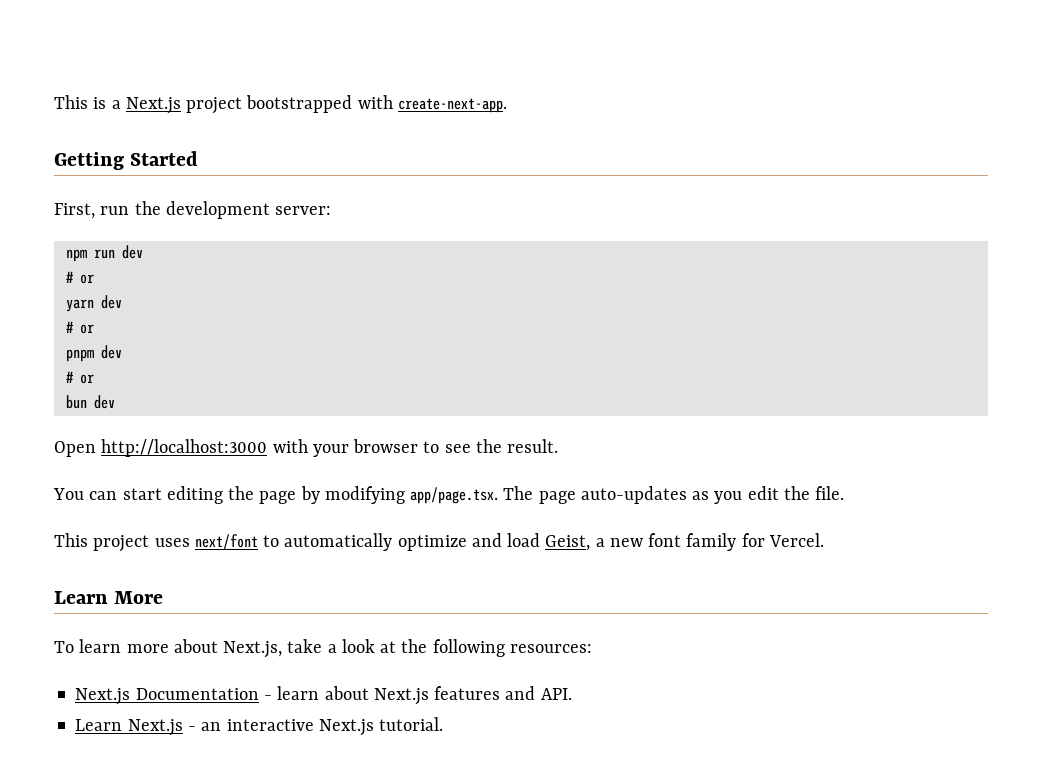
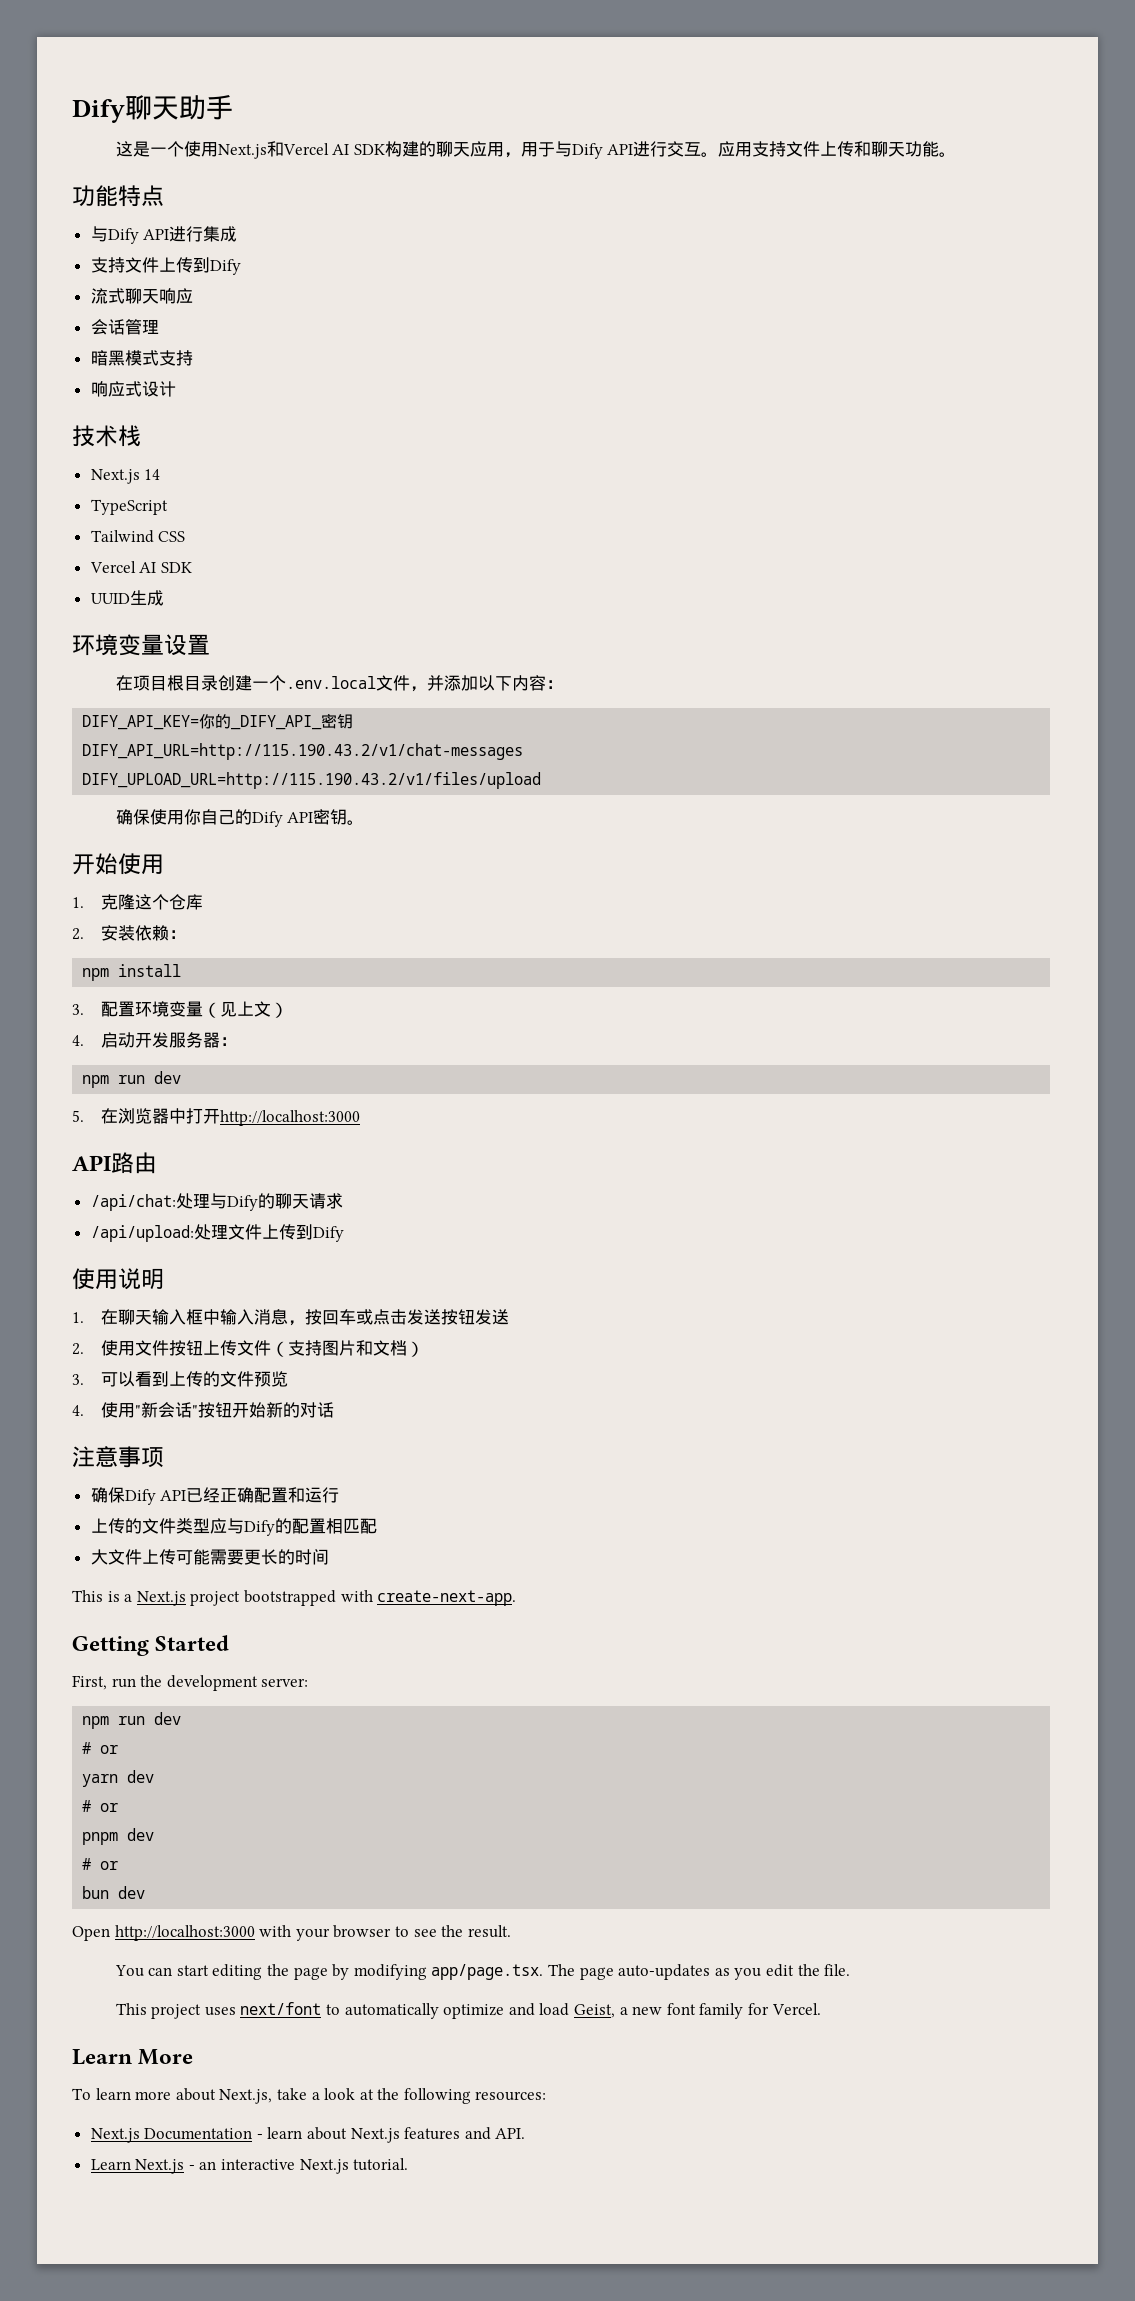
+ Dify聊天助手
+ 这是一个使用Next.js和Vercel AI SDK构建的聊天应用，用于与Dify API进行交互。应用支持文件上传和聊天功能。
+ 功能特点
+ 与Dify API进行集成
+ 支持文件上传到Dify
+ 流式聊天响应
+ 会话管理
+ 暗黑模式支持
+ 响应式设计
+ 技术栈
+ Next.js 14
+ TypeScript
+ Tailwind CSS
+ Vercel AI SDK
+ UUID生成
+ 环境变量设置
+ 在项目根目录创建一个.env.local文件，并添加以下内容：
+ DIFY_API_KEY=你的_DIFY_API_密钥
+ DIFY_API_URL=http://115.190.43.2/v1/chat-messages
+ DIFY_UPLOAD_URL=http://115.190.43.2/v1/files/upload
+ 确保使用你自己的Dify API密钥。
+ 开始使用
+ 1.克隆这个仓库
+ 2.安装依赖：
+ npm install
+ 3.配置环境变量（见上文）
+ 4.启动开发服务器：
+ npm run dev
+ 5.在浏览器中打开http://localhost:3000
+ API路由
+ /api/chat:处理与Dify的聊天请求
+ /api/upload:处理文件上传到Dify
+ 使用说明
+ 1.在聊天输入框中输入消息，按回车或点击发送按钮发送
+ 2.使用文件按钮上传文件（支持图片和文档）
+ 3.可以看到上传的文件预览
+ 4.使用"新会话"按钮开始新的对话
+ 注意事项
+ 确保Dify API已经正确配置和运行
+ 上传的文件类型应与Dify的配置相匹配
+ 大文件上传可能需要更长的时间

